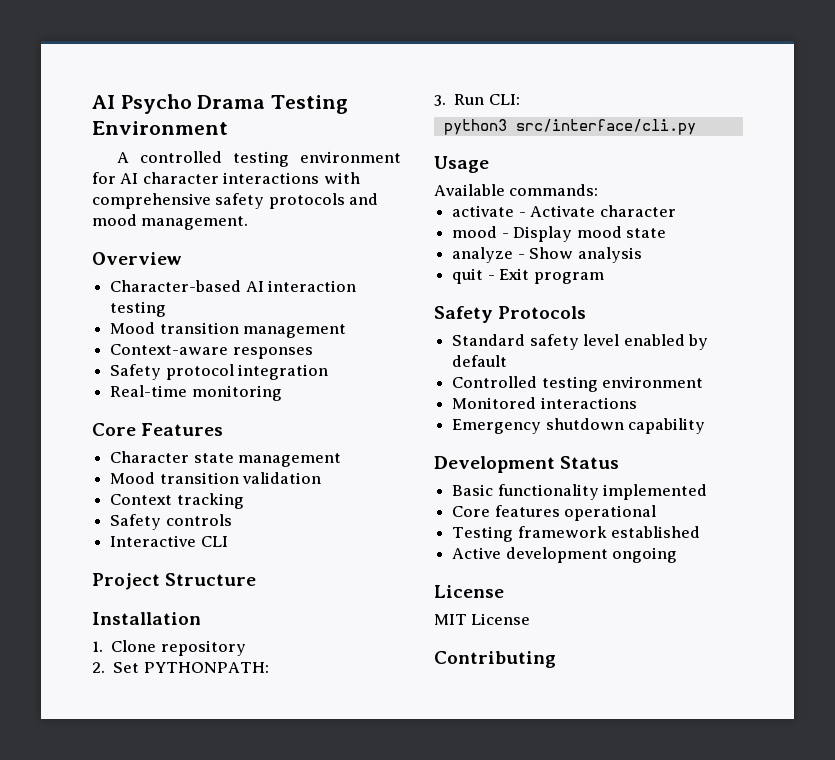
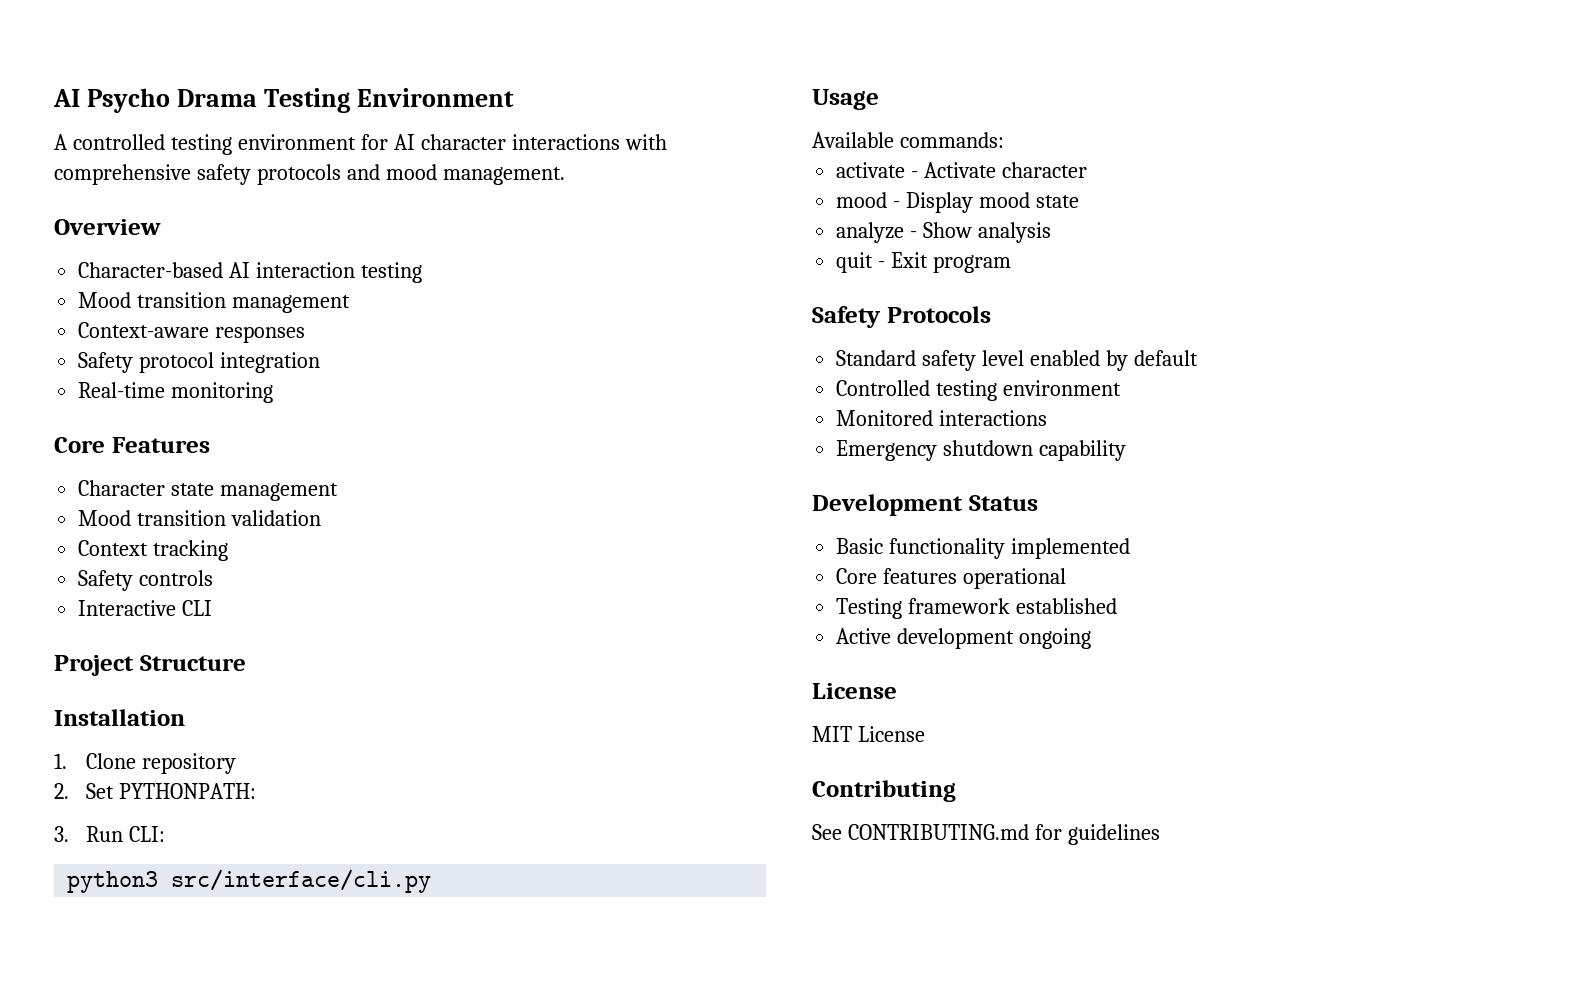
+ See CONTRIBUTING.md for guidelines

